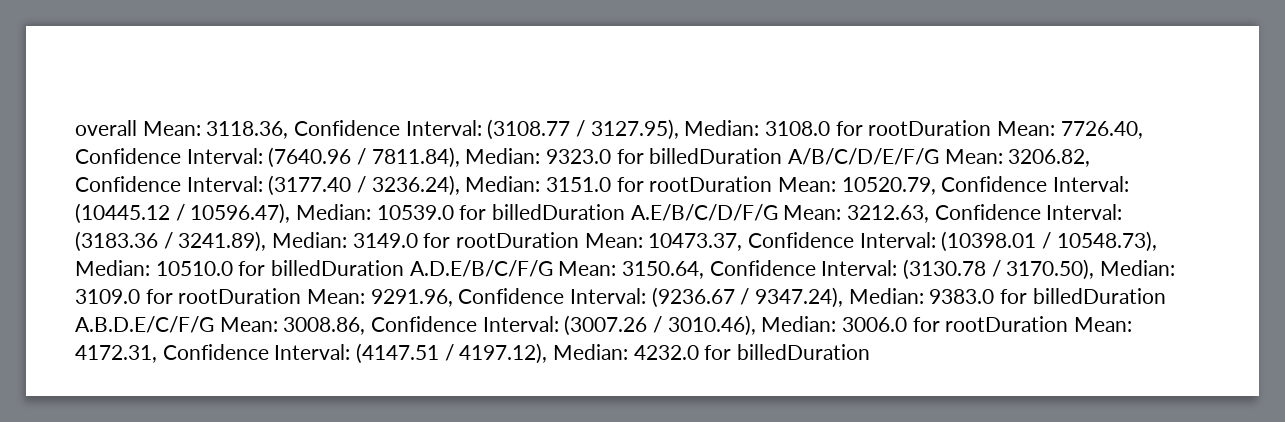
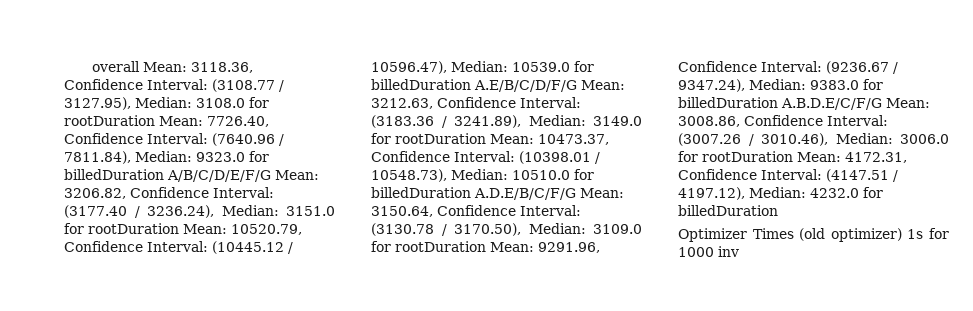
+ Optimizer Times (old optimizer) 1s for 1000 inv

